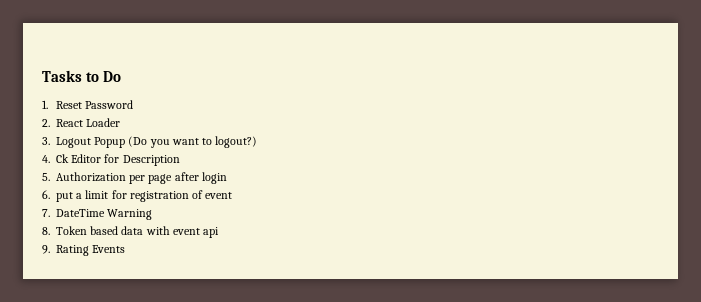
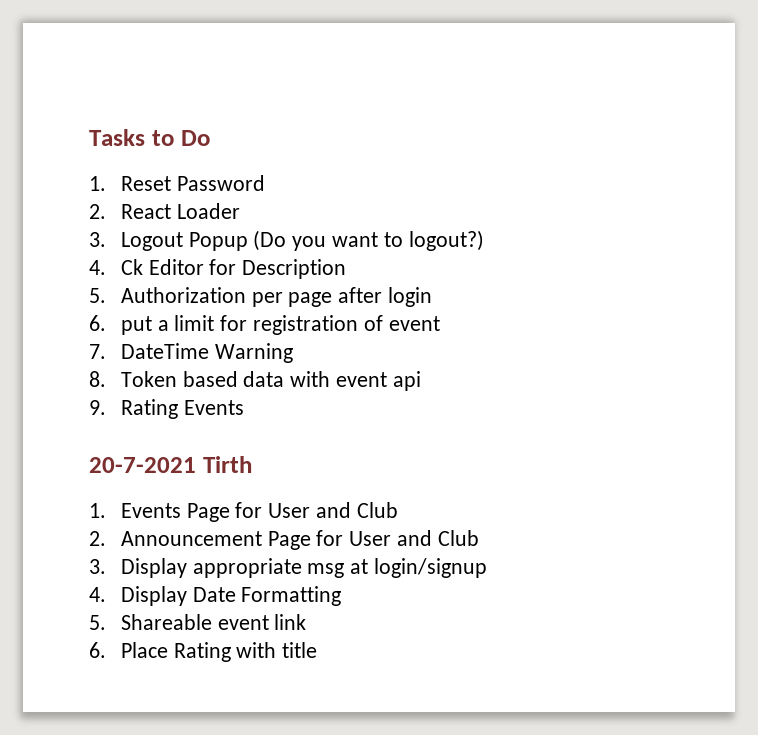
+ 20-7-2021 Tirth
+ 1. Events Page for User and Club
+ 2. Announcement Page for User and Club
+ 3. Display appropriate msg at login/signup
+ 4. Display Date Formatting
+ 5. Shareable event link
+ 6. Place Rating with title

